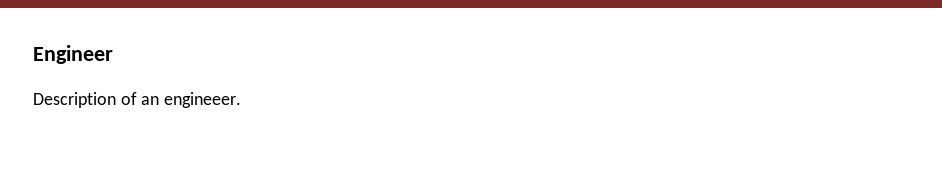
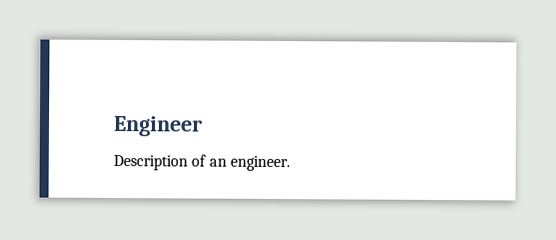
- Description of an engineeer.
+ Description of an engineer.

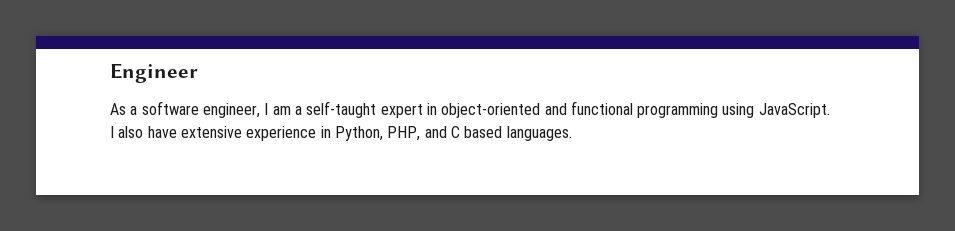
- Description of an engineer.
+ As a software engineer, I am a self-taught expert in object-oriented and functional programming using JavaScript. I also have extensive experience in Python, PHP, and C based languages.

